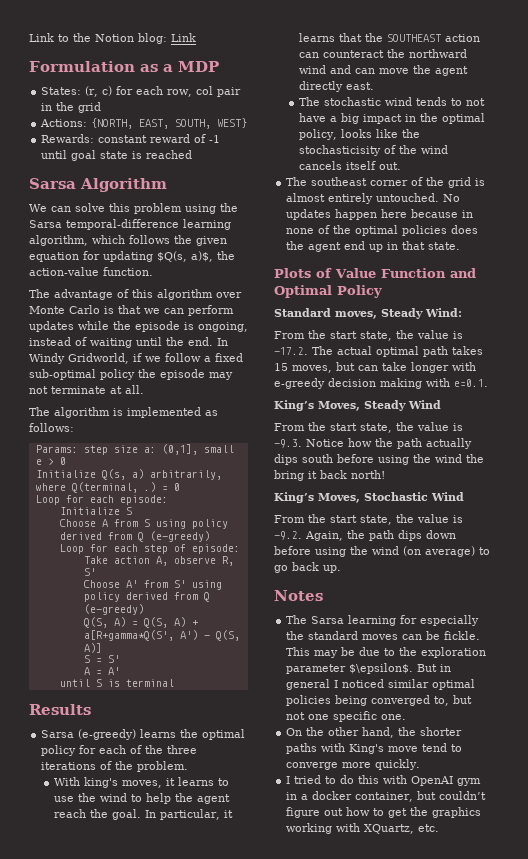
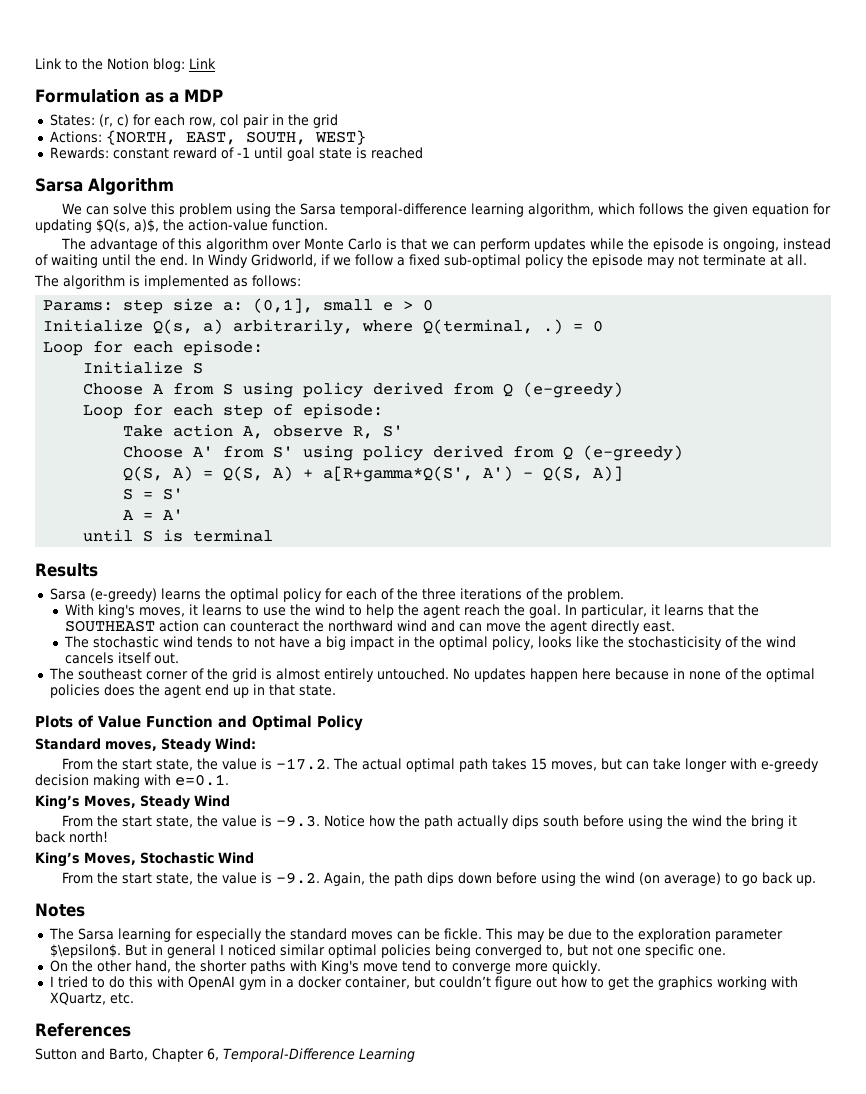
+ References
+ Sutton and Barto, Chapter 6, Temporal-Difference Learning

